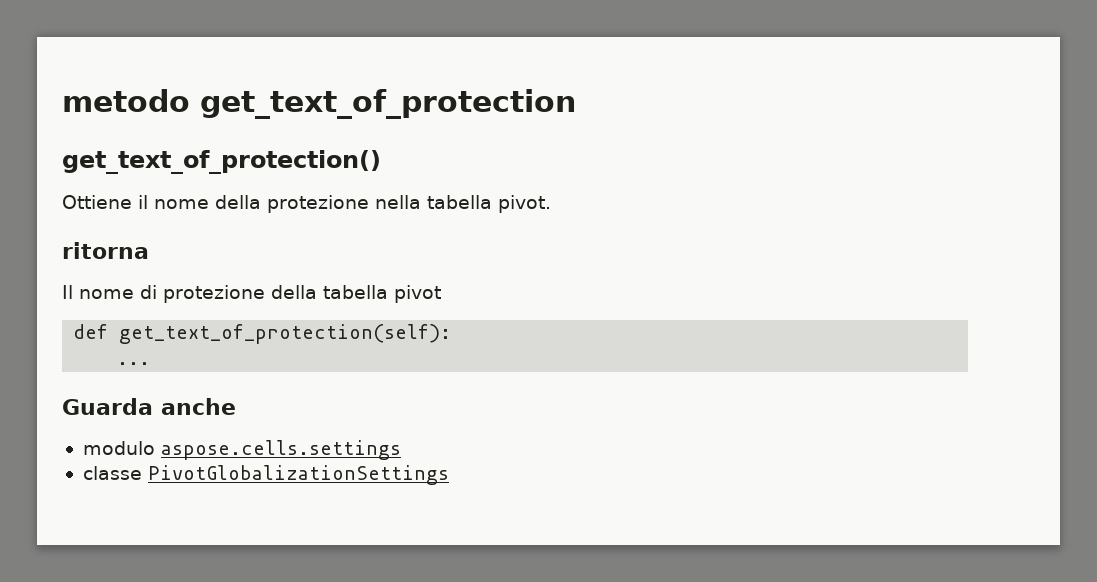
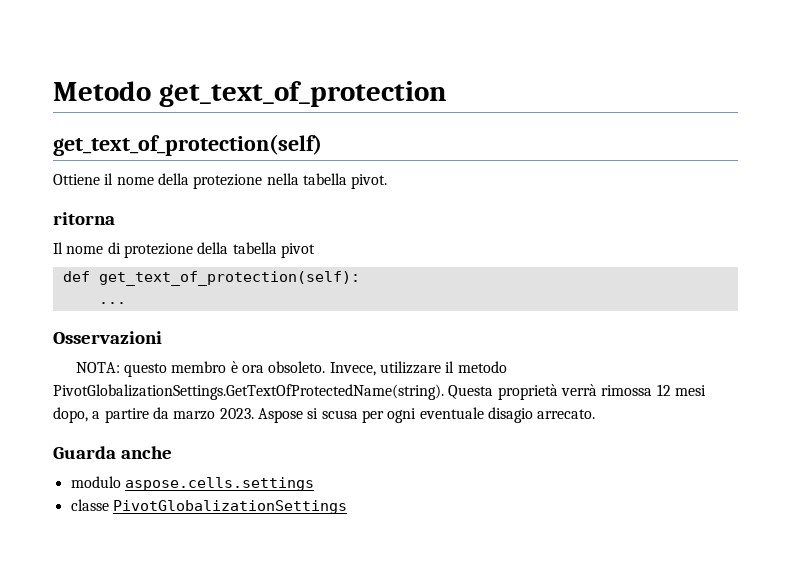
- metodo get_text_of_protection
+ Metodo get_text_of_protection
- get_text_of_protection()
+ get_text_of_protection(self)
+ Osservazioni
+ NOTA: questo membro è ora obsoleto. Invece, utilizzare il metodo PivotGlobalizationSettings.GetTextOfProtectedName(string). Questa proprietà verrà rimossa 12 mesi dopo, a partire da marzo 2023. Aspose si scusa per ogni eventuale disagio arrecato.

